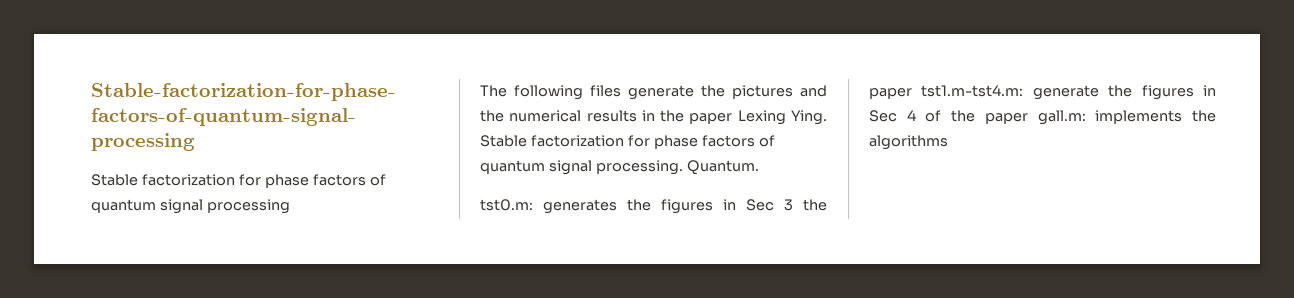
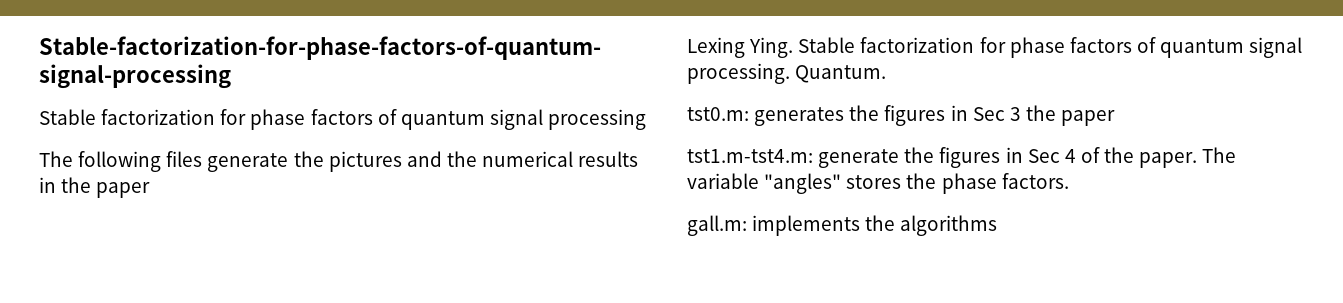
- The following files generate the pictures and the numerical results in the paper Lexing Ying.
+ The following files generate the pictures and the numerical results in the paper
+ Lexing Ying.
- tst0.m: generates the figures in Sec 3 the paper tst1.m-tst4.m: generate the figures in Sec 4 of the paper gall.m: implements the algorithms
+ tst0.m: generates the figures in Sec 3 the paper
+ tst1.m-tst4.m: generate the figures in Sec 4 of the paper. The variable "angles" stores the phase factors.
+ gall.m: implements the algorithms

